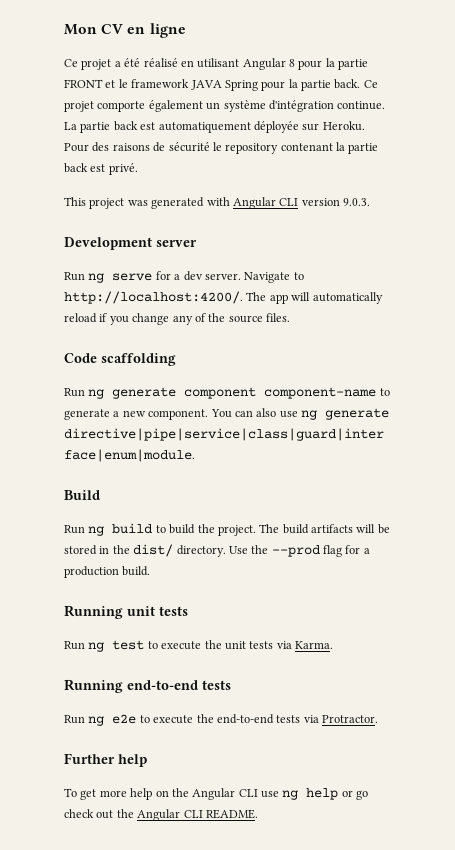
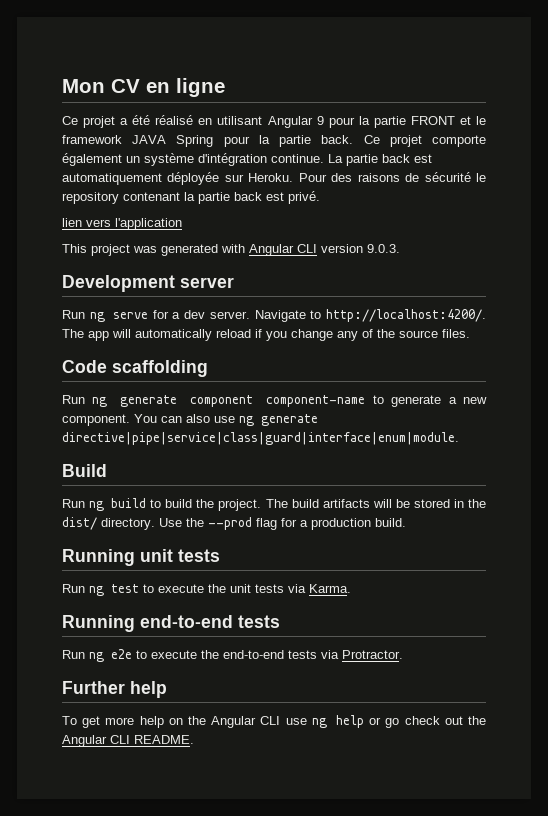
- Ce projet a été réalisé en utilisant Angular 8 pour la partie FRONT et le framework JAVA Spring pour la partie back.
+ Ce projet a été réalisé en utilisant Angular 9 pour la partie FRONT et le framework JAVA Spring pour la partie back.
+ lien vers l'application

